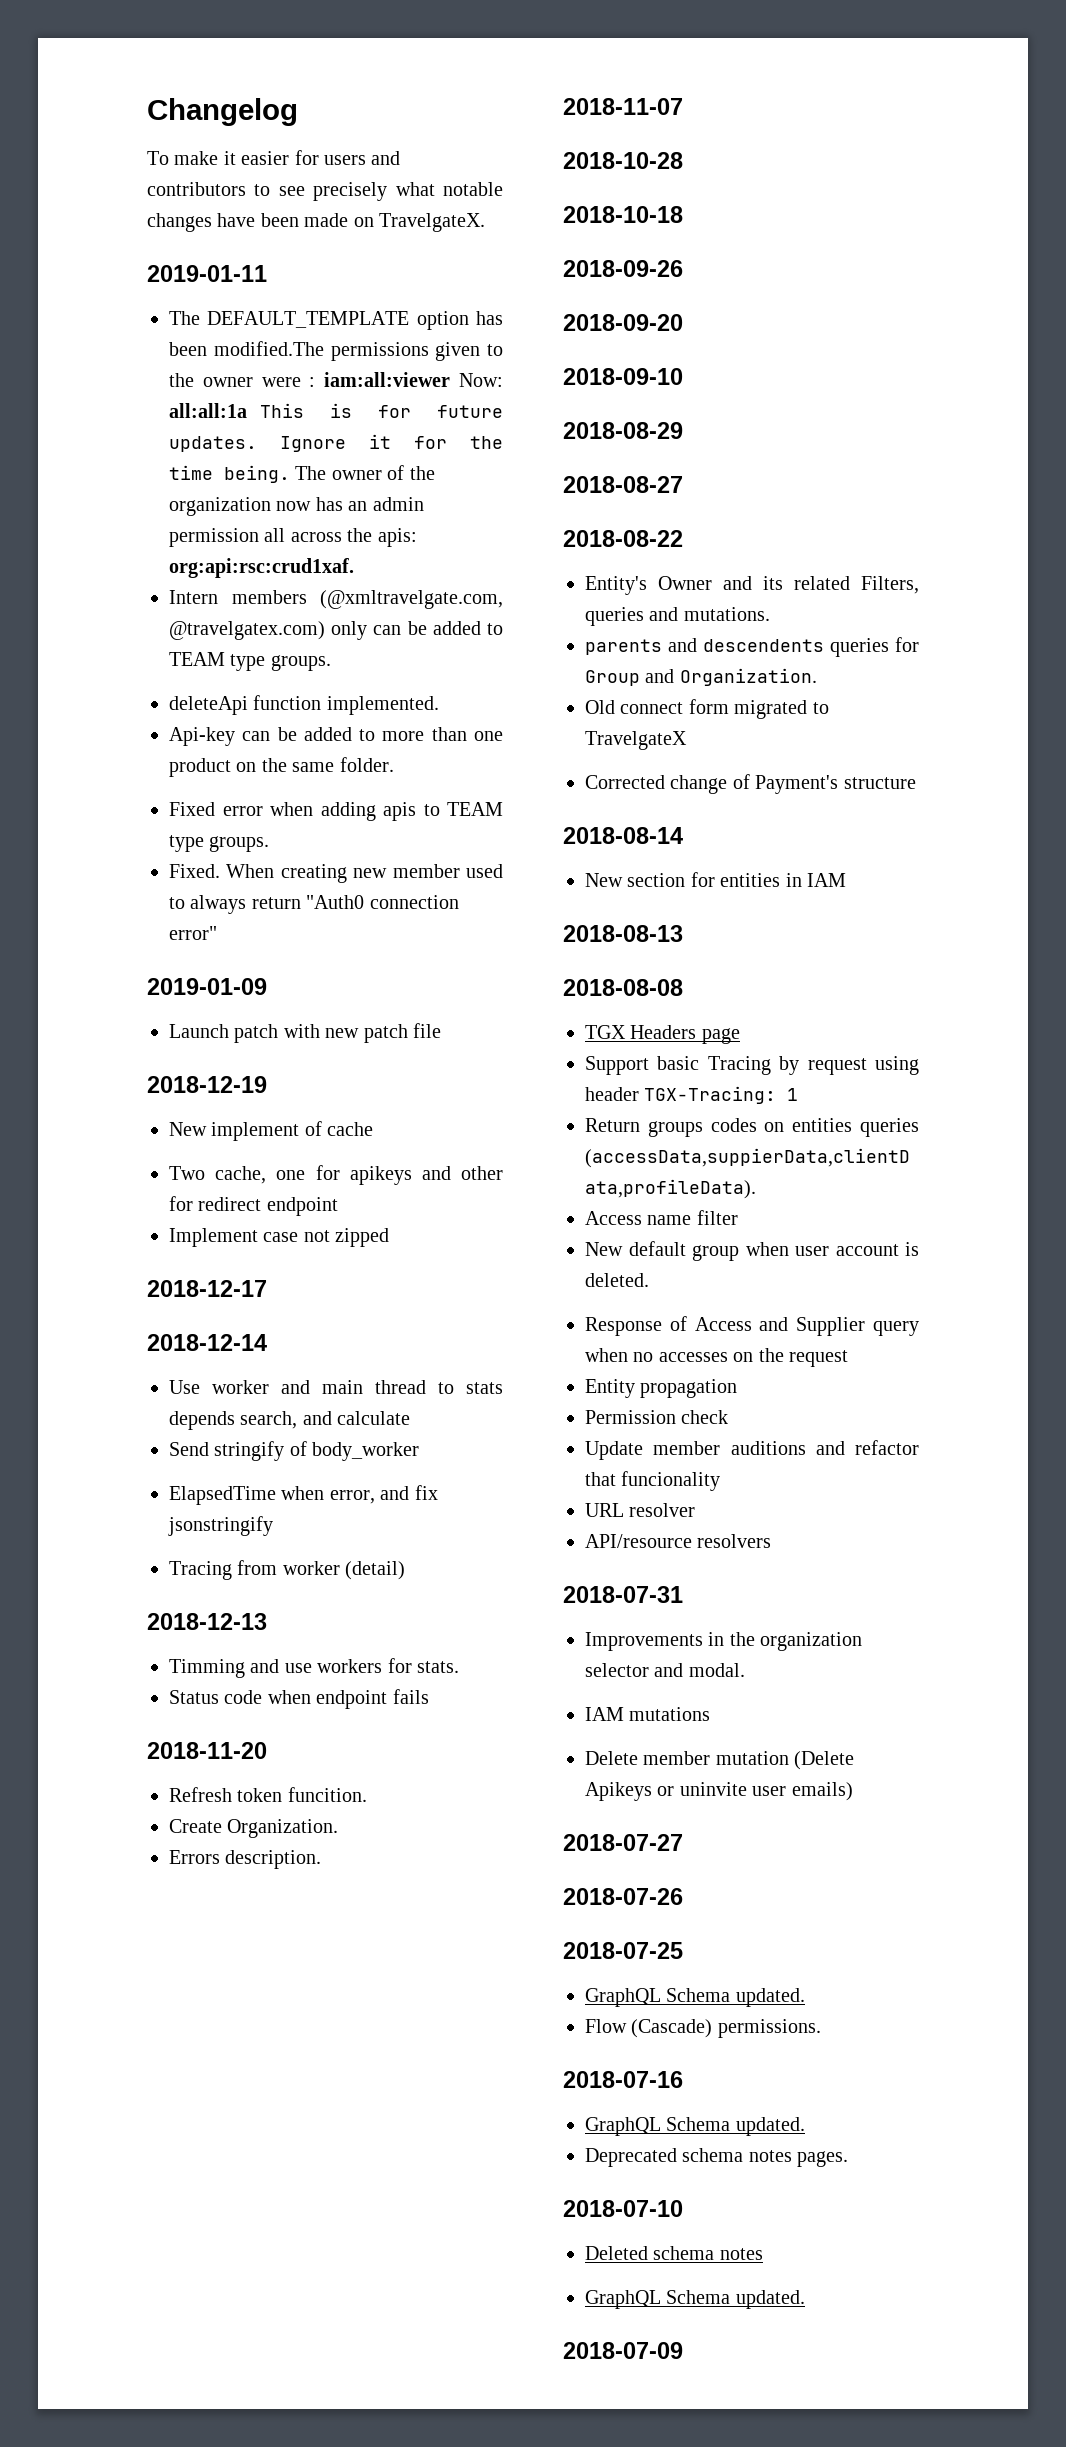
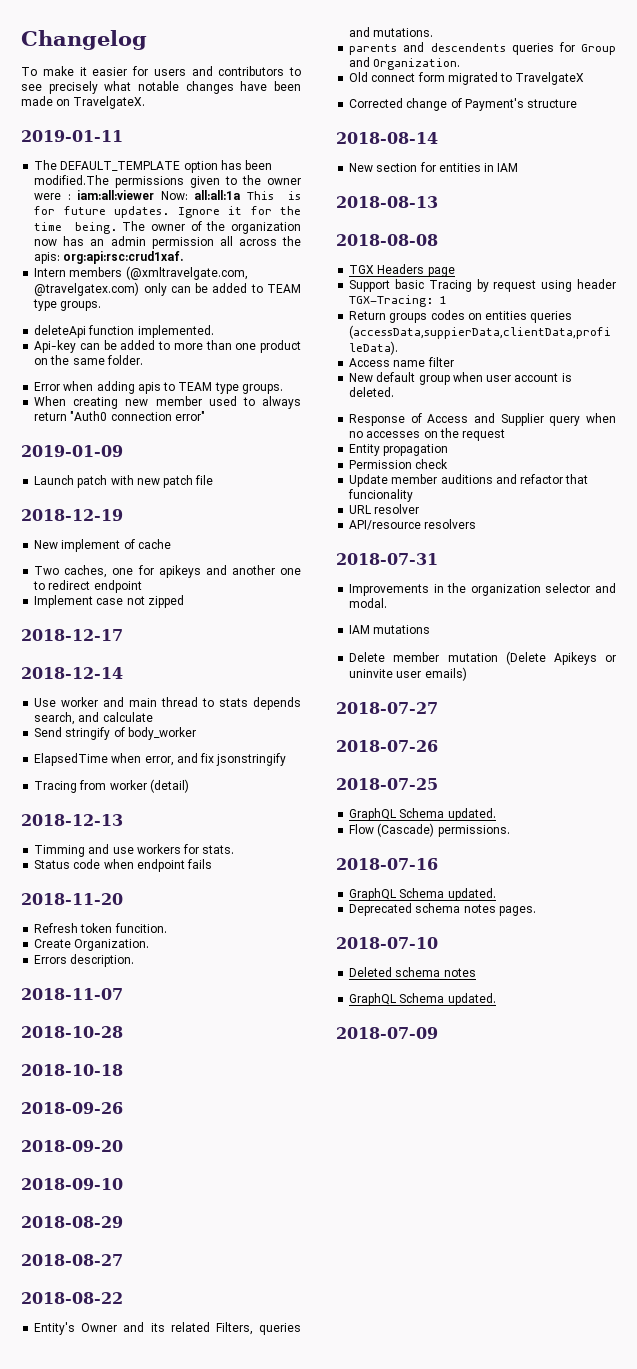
- Fixed error when adding apis to TEAM type groups.
+ Error when adding apis to TEAM type groups.
- Fixed.
- Two cache, one for apikeys and other for redirect endpoint
+ Two caches, one for apikeys and another one to redirect endpoint

